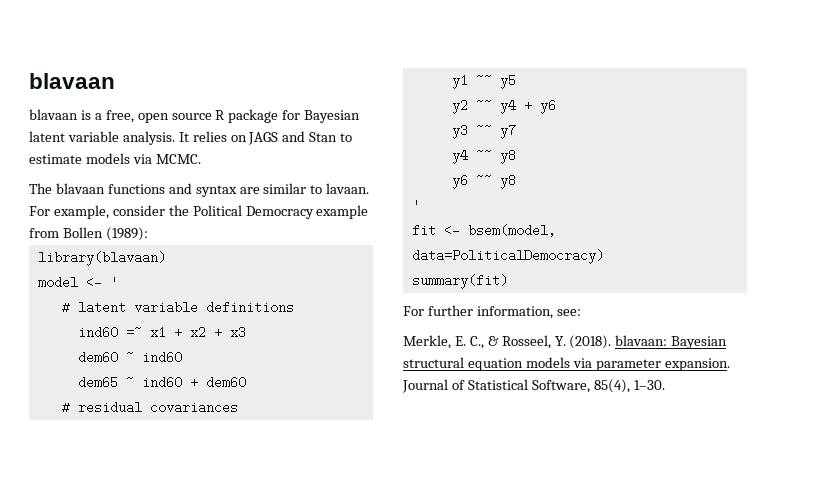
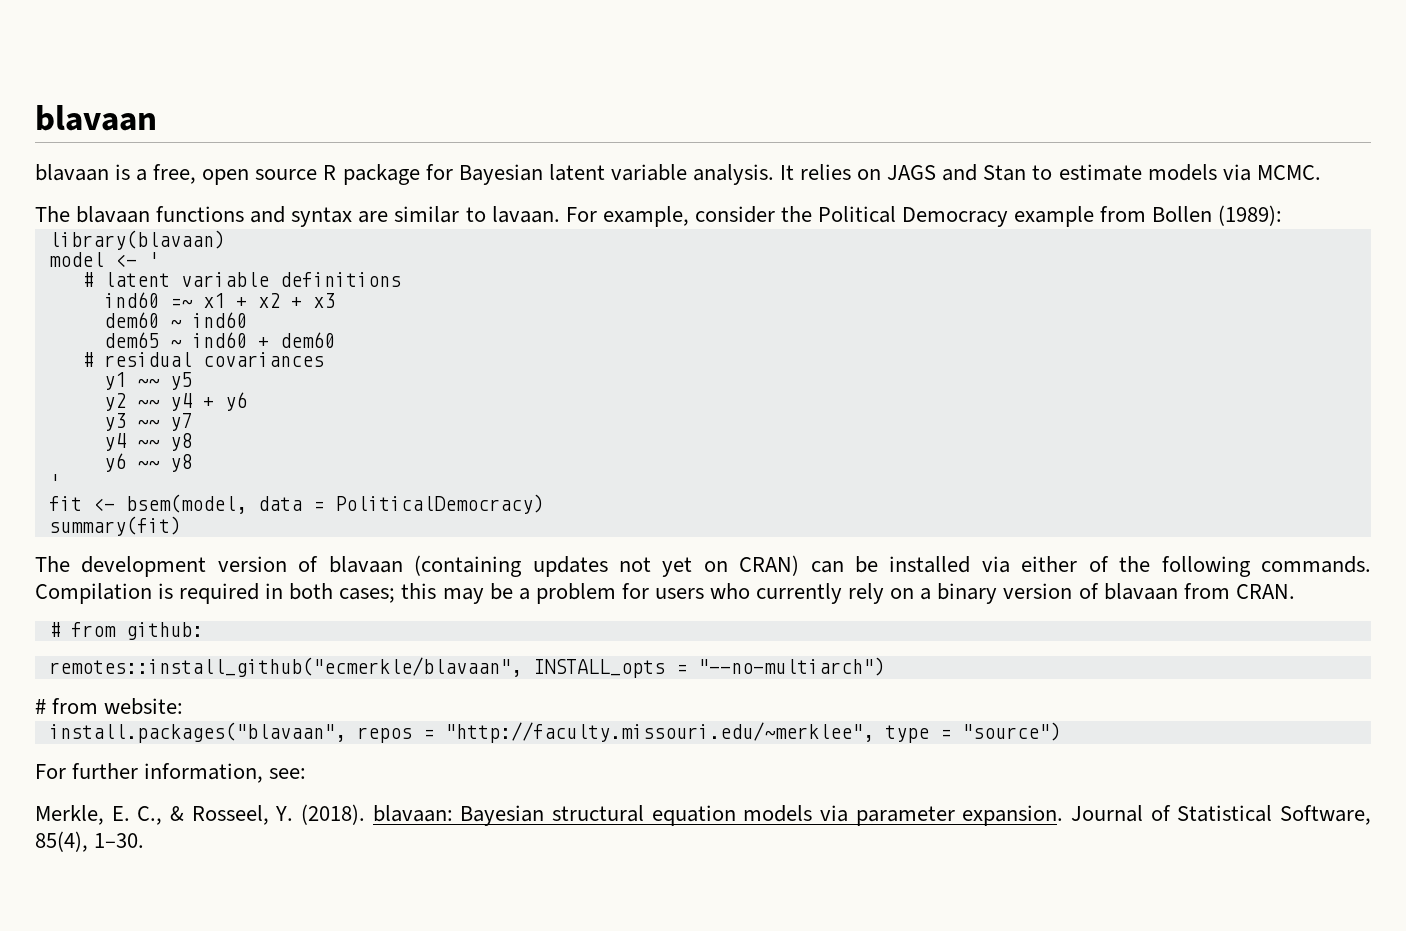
- fit <- bsem(model, data=PoliticalDemocracy)
+ fit <- bsem(model, data = PoliticalDemocracy)
  summary(fit)
+ The development version of blavaan (containing updates not yet on CRAN) can be installed via either of the following commands. Compilation is required in both cases; this may be a problem for users who currently rely on a binary version of blavaan from CRAN.
+ # from github:
+ remotes::install_github("ecmerkle/blavaan", INSTALL_opts = "--no-multiarch")
+ # from website:
+ install.packages("blavaan", repos = "http://faculty.missouri.edu/~merklee", type = "source")

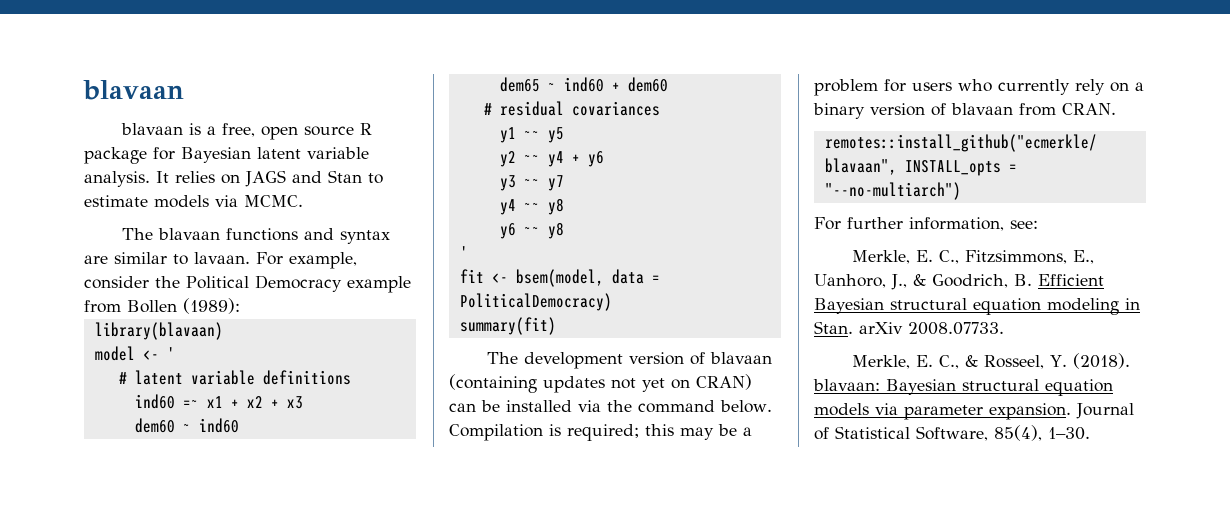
- The development version of blavaan (containing updates not yet on CRAN) can be installed via either of the following commands. Compilation is required in both cases; this may be a problem for users who currently rely on a binary version of blavaan from CRAN.
+ The development version of blavaan (containing updates not yet on CRAN) can be installed via the command below. Compilation is required; this may be a problem for users who currently rely on a binary version of blavaan from CRAN.
- # from github:
- # from website:
- install.packages("blavaan", repos = "http://faculty.missouri.edu/~merklee", type = "source")
  For further information, see:
+ Merkle, E. C., Fitzsimmons, E., Uanhoro, J., & Goodrich, B. Efficient Bayesian structural equation modeling in Stan. arXiv 2008.07733.

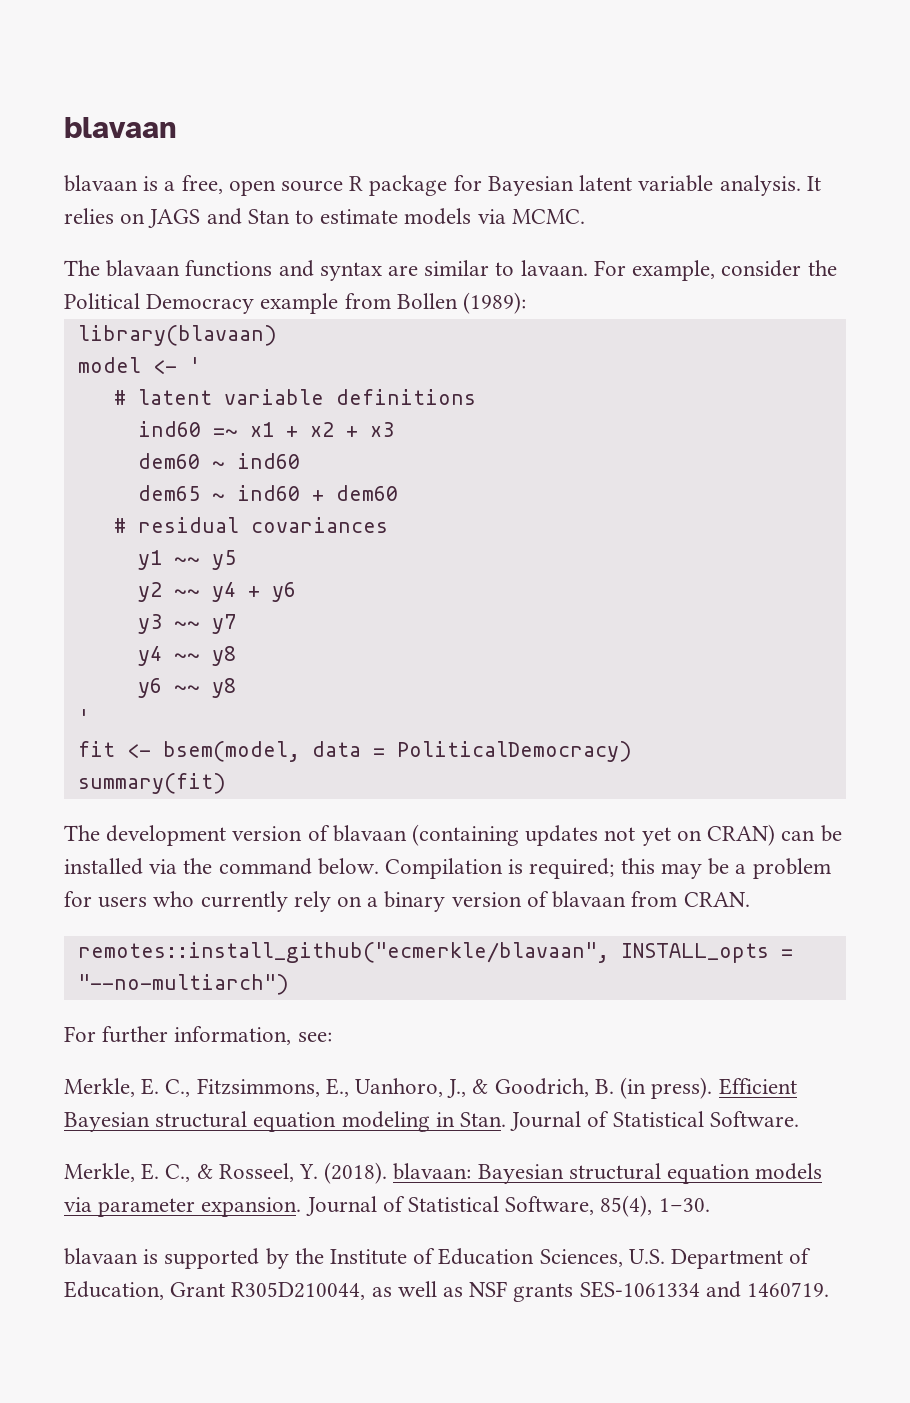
- Merkle, E. C., Fitzsimmons, E., Uanhoro, J., & Goodrich, B. Efficient Bayesian structural equation modeling in Stan. arXiv 2008.07733.
+ Merkle, E. C., Fitzsimmons, E., Uanhoro, J., & Goodrich, B. (in press). Efficient Bayesian structural equation modeling in Stan. Journal of Statistical Software.
+ blavaan is supported by the Institute of Education Sciences, U.S. Department of Education, Grant R305D210044, as well as NSF grants SES-1061334 and 1460719.

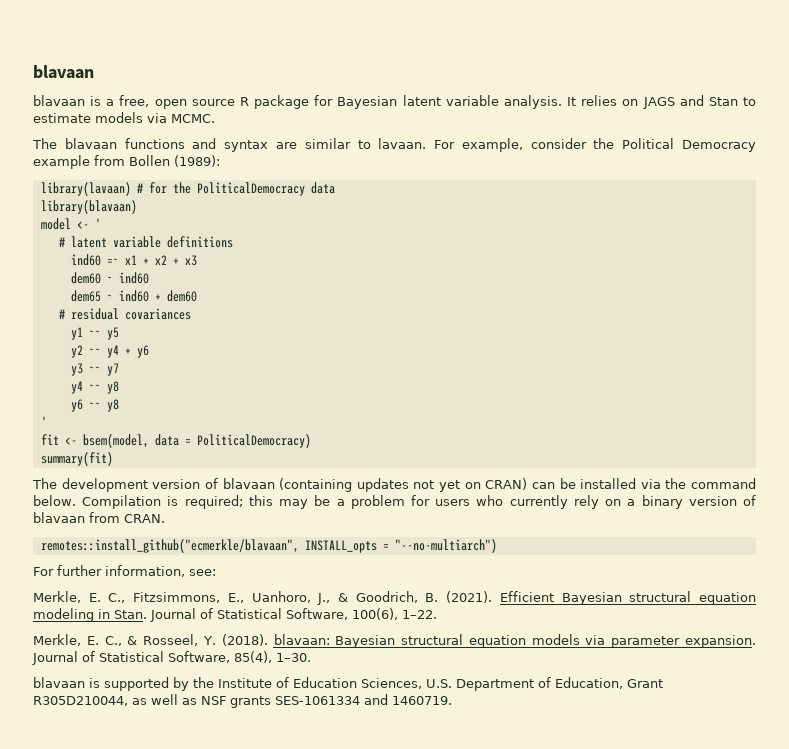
+ library(lavaan) # for the PoliticalDemocracy data
- Merkle, E. C., Fitzsimmons, E., Uanhoro, J., & Goodrich, B. (in press).
+ Merkle, E. C., Fitzsimmons, E., Uanhoro, J., & Goodrich, B. (2021).
- Journal of Statistical Software.
+ Journal of Statistical Software, 100(6), 1–22.

